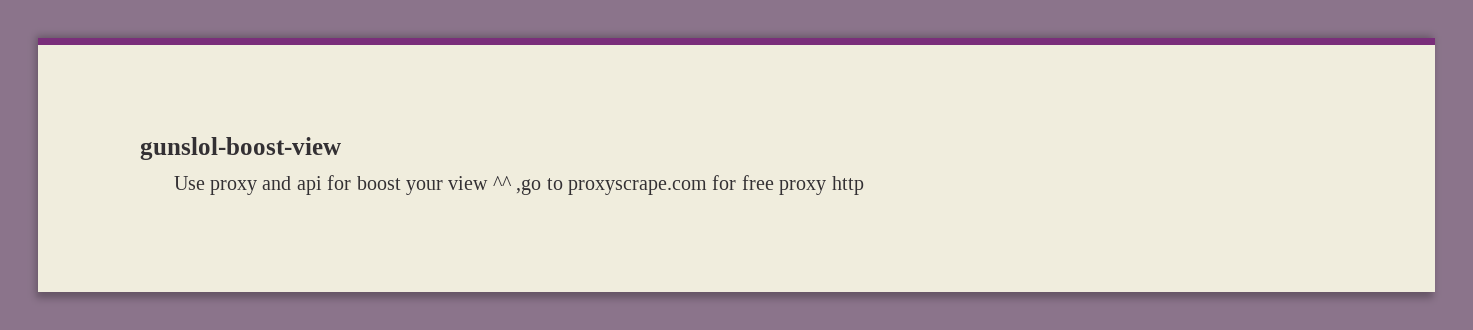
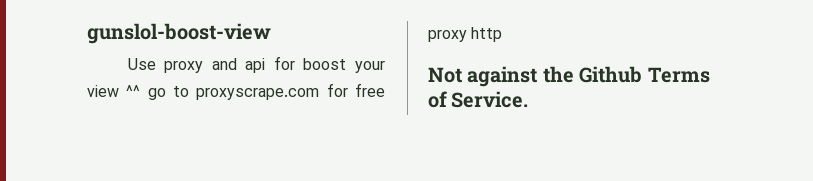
- Use proxy and api for boost your view ^^ ,go to proxyscrape.com for free proxy http
+ Use proxy and api for boost your view ^^ go to proxyscrape.com for free proxy http
+ Not against the Github Terms of Service.

